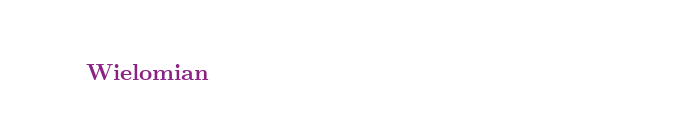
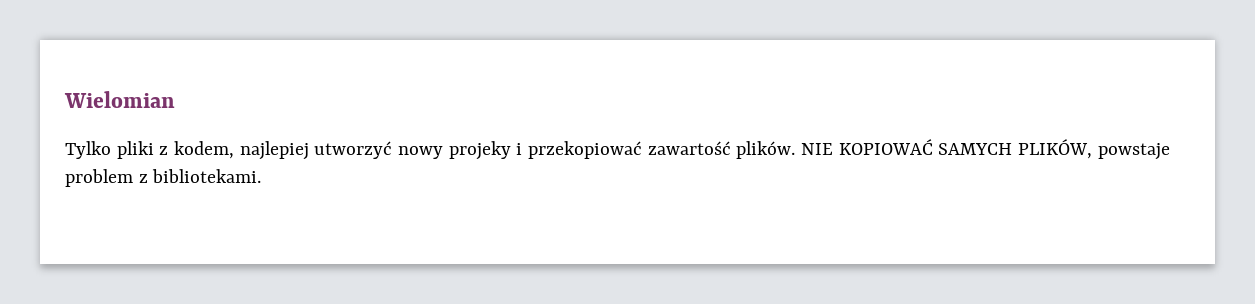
+ Tylko pliki z kodem, najlepiej utworzyć nowy projeky i przekopiować zawartość plików. NIE KOPIOWAĆ SAMYCH PLIKÓW, powstaje problem z bibliotekami.

